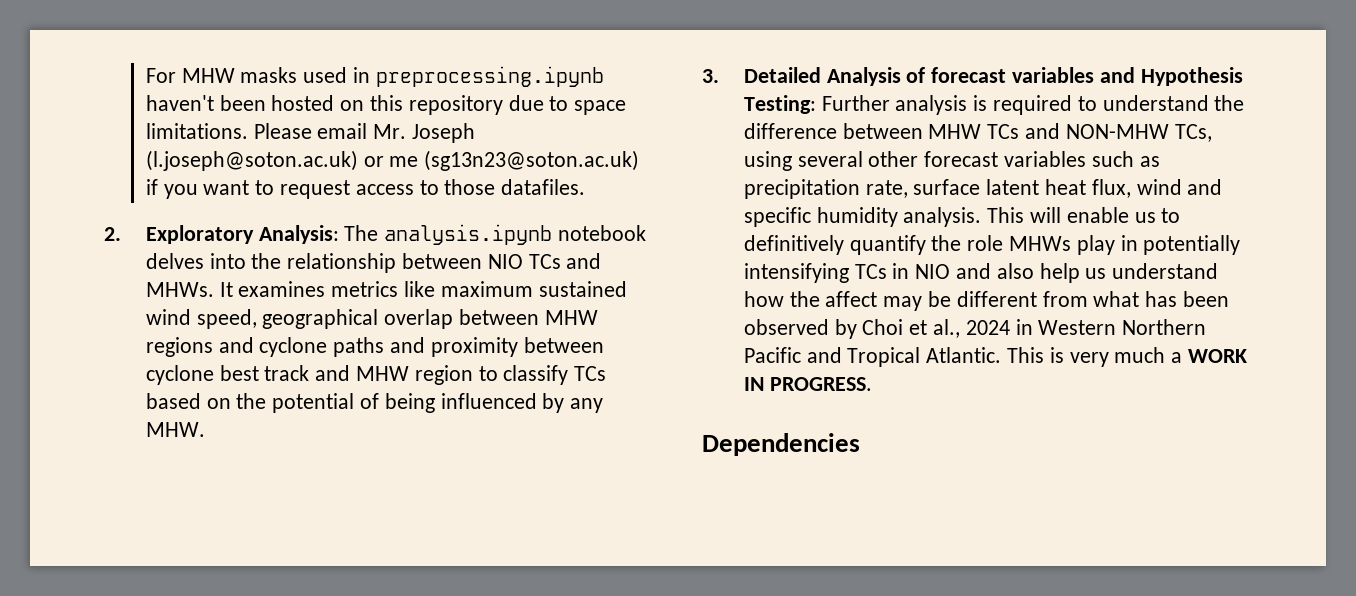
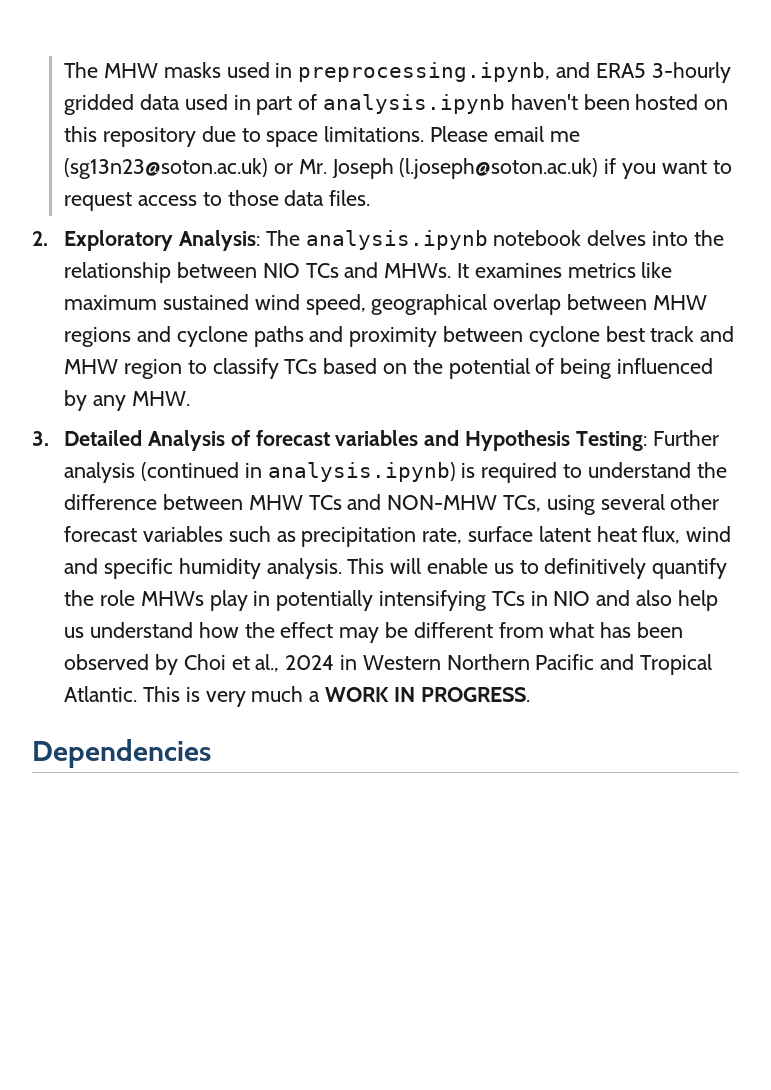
- For MHW masks used in preprocessing.ipynb haven't been hosted on this repository due to space limitations.
+ The MHW masks used in preprocessing.ipynb, and ERA5 3-hourly gridded data used in part of analysis.ipynb haven't been hosted on this repository due to space limitations.
- Please email Mr. Joseph (l.joseph@soton.ac.uk) or me (sg13n23@soton.ac.uk) if you want to request access to those datafiles.
+ Please email me (sg13n23@soton.ac.uk) or Mr. Joseph (l.joseph@soton.ac.uk) if you want to request access to those data files.
- 3. Detailed Analysis of forecast variables and Hypothesis Testing: Further analysis is required to understand the difference between MHW TCs and NON-MHW TCs, using several other forecast variables such as precipitation rate, surface latent heat flux, wind and specific humidity analysis.
+ 3. Detailed Analysis of forecast variables and Hypothesis Testing: Further analysis (continued in analysis.ipynb) is required to understand the difference between MHW TCs and NON-MHW TCs, using several other forecast variables such as precipitation rate, surface latent heat flux, wind and specific humidity analysis.
- This will enable us to definitively quantify the role MHWs play in potentially intensifying TCs in NIO and also help us understand how the affect may be different from what has been observed by Choi et al., 2024 in Western Northern Pacific and Tropical Atlantic.
+ This will enable us to definitively quantify the role MHWs play in potentially intensifying TCs in NIO and also help us understand how the effect may be different from what has been observed by Choi et al., 2024 in Western Northern Pacific and Tropical Atlantic.

